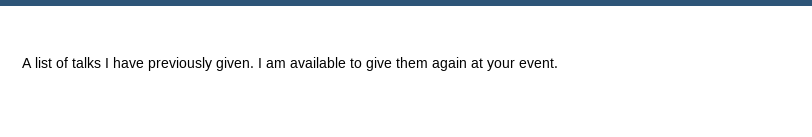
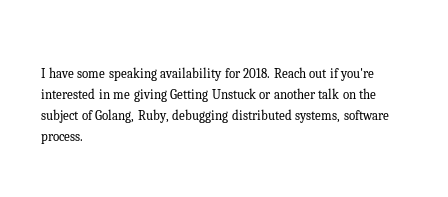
- A list of talks I have previously given. I am available to give them again at your event.
+ I have some speaking availability for 2018. Reach out if you're interested in me giving Getting Unstuck or another talk on the subject of Golang, Ruby, debugging distributed systems, software process.

